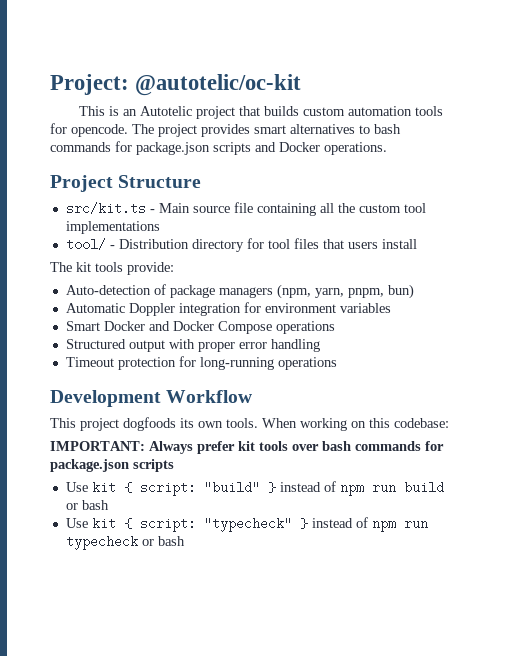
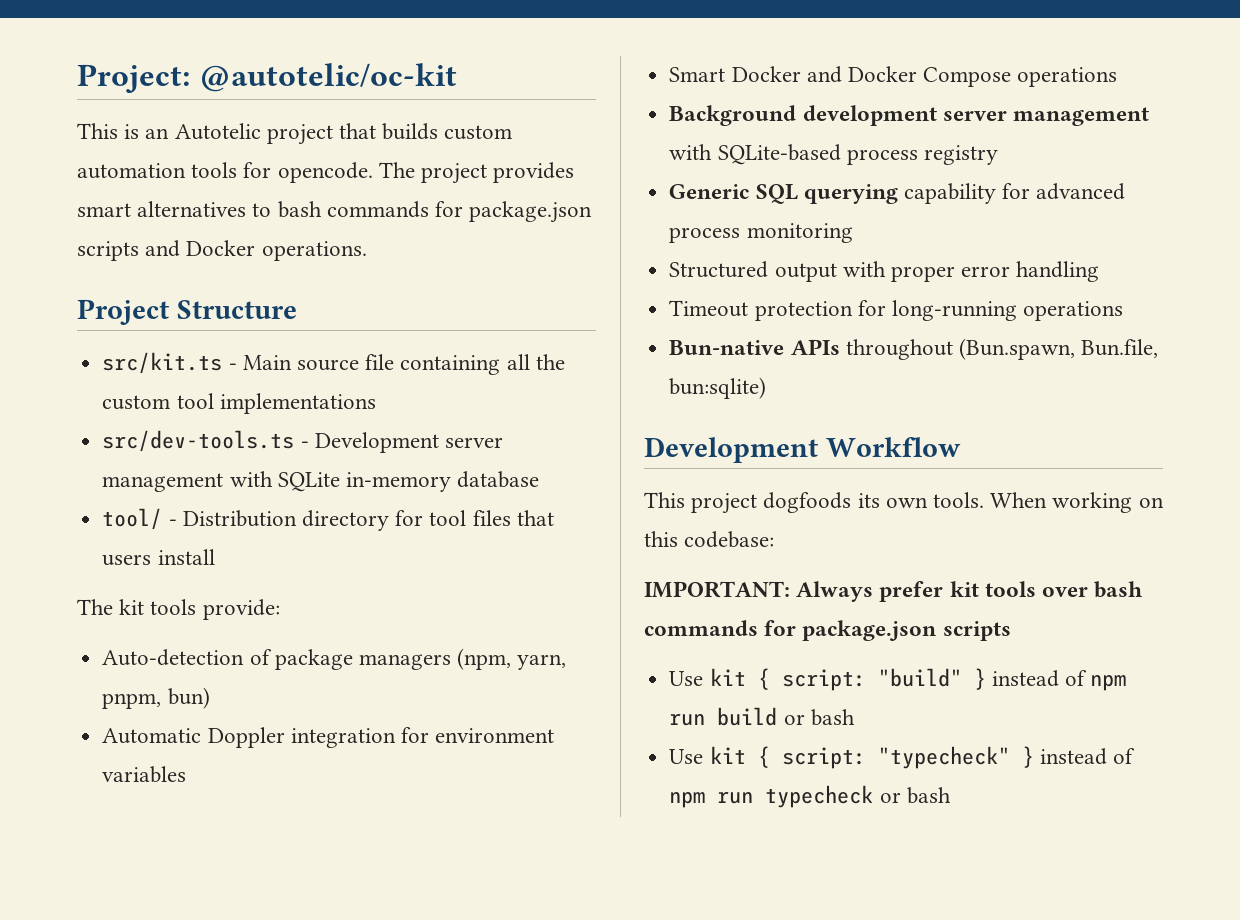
+ src/dev-tools.ts - Development server management with SQLite in-memory database
+ Background development server management with SQLite-based process registry
+ Generic SQL querying capability for advanced process monitoring
+ Bun-native APIs throughout (Bun.spawn, Bun.file, bun:sqlite)

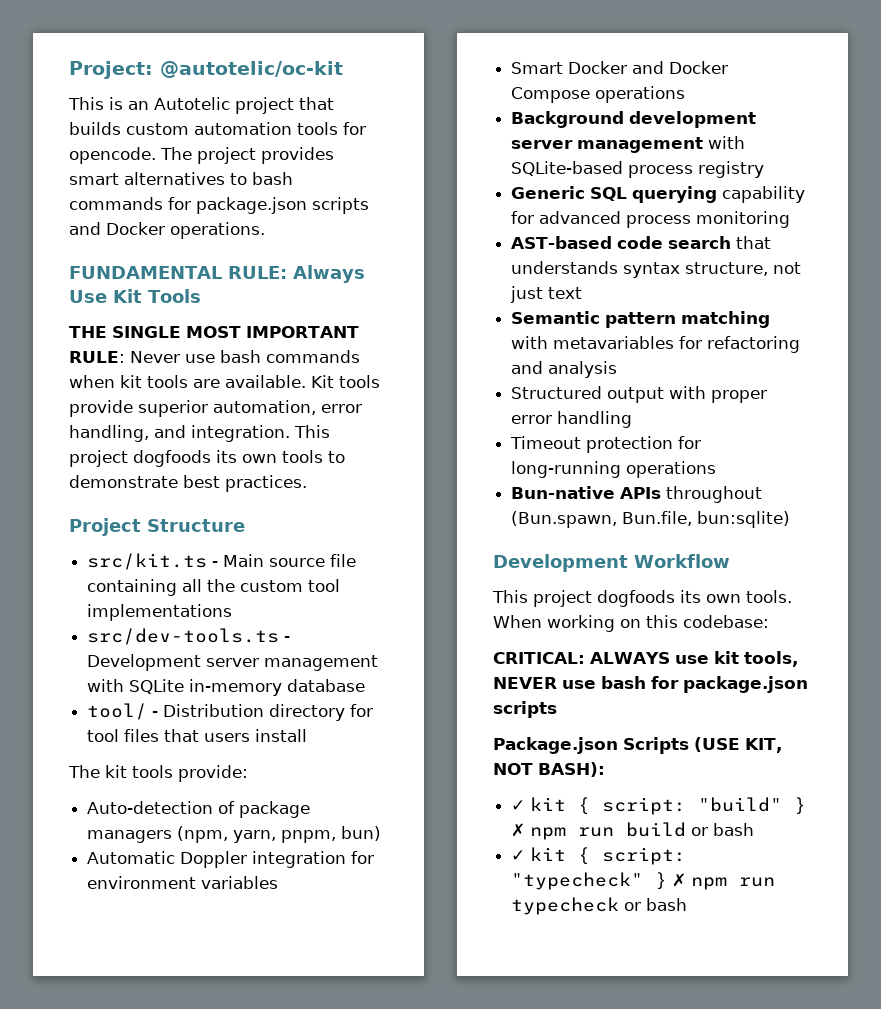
+ FUNDAMENTAL RULE: Always Use Kit Tools
+ THE SINGLE MOST IMPORTANT RULE: Never use bash commands when kit tools are available. Kit tools provide superior automation, error handling, and integration. This project dogfoods its own tools to demonstrate best practices.
+ AST-based code search that understands syntax structure, not just text
+ Semantic pattern matching with metavariables for refactoring and analysis
- IMPORTANT: Always prefer kit tools over bash commands for package.json scripts
- Use kit { script: "build" } instead of npm run build or bash
+ CRITICAL: ALWAYS use kit tools, NEVER use bash for package.json scripts
+ Package.json Scripts (USE KIT, NOT BASH):
+ ✓ kit { script: "build" } ✗ npm run build or bash
- Use kit { script: "typecheck" } instead of npm run typecheck or bash
+ ✓ kit { script: "typecheck" } ✗ npm run typecheck or bash

